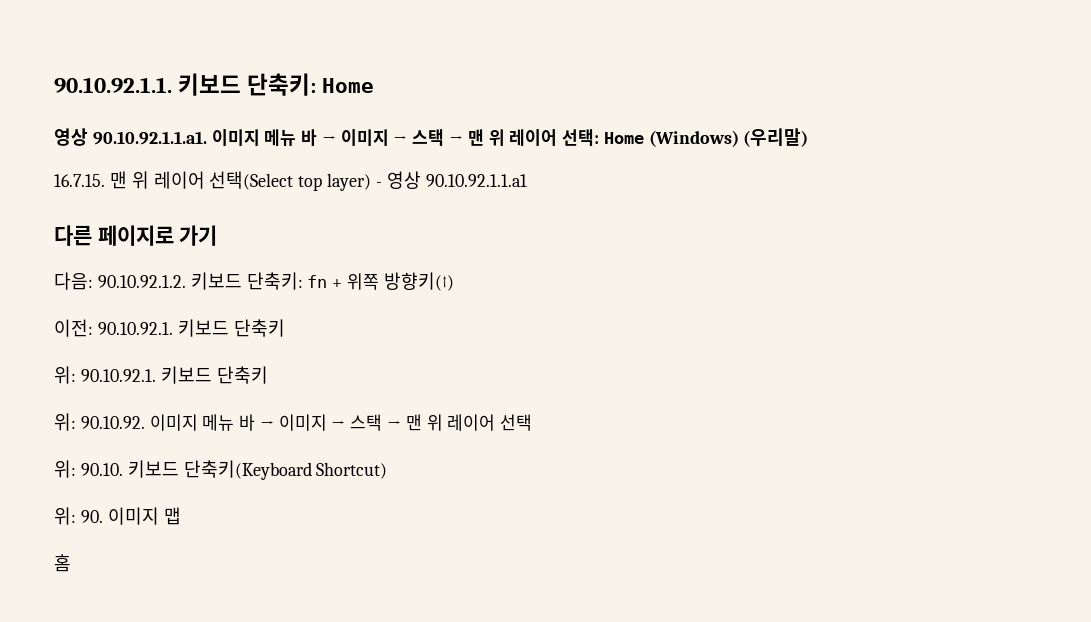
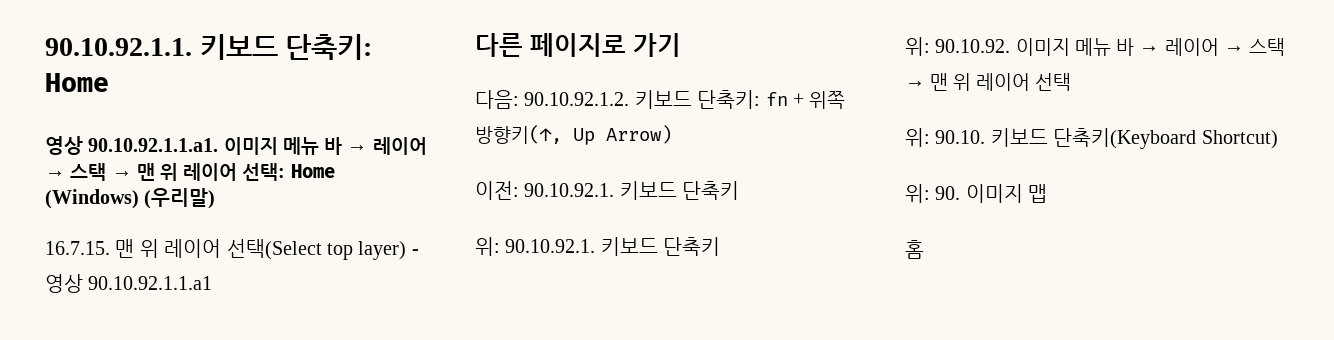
- 영상 90.10.92.1.1.a1. 이미지 메뉴 바 → 이미지 → 스택 → 맨 위 레이어 선택: Home (Windows) (우리말)
+ 영상 90.10.92.1.1.a1. 이미지 메뉴 바 → 레이어 → 스택 → 맨 위 레이어 선택: Home (Windows) (우리말)
- 다음: 90.10.92.1.2. 키보드 단축키: fn + 위쪽 방향키(↑)
+ 다음: 90.10.92.1.2. 키보드 단축키: fn + 위쪽 방향키(↑, Up Arrow)
- 위: 90.10.92. 이미지 메뉴 바 → 이미지 → 스택 → 맨 위 레이어 선택
+ 위: 90.10.92. 이미지 메뉴 바 → 레이어 → 스택 → 맨 위 레이어 선택

